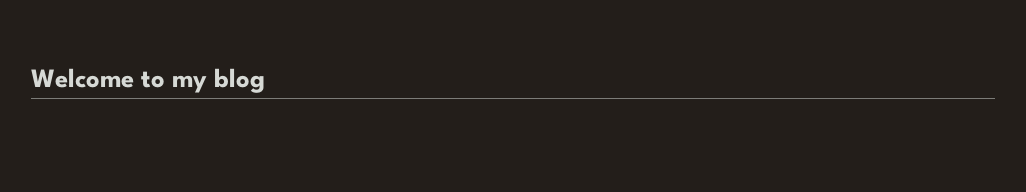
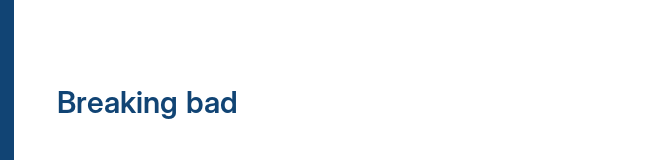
- Welcome to my blog
+ Breaking bad

